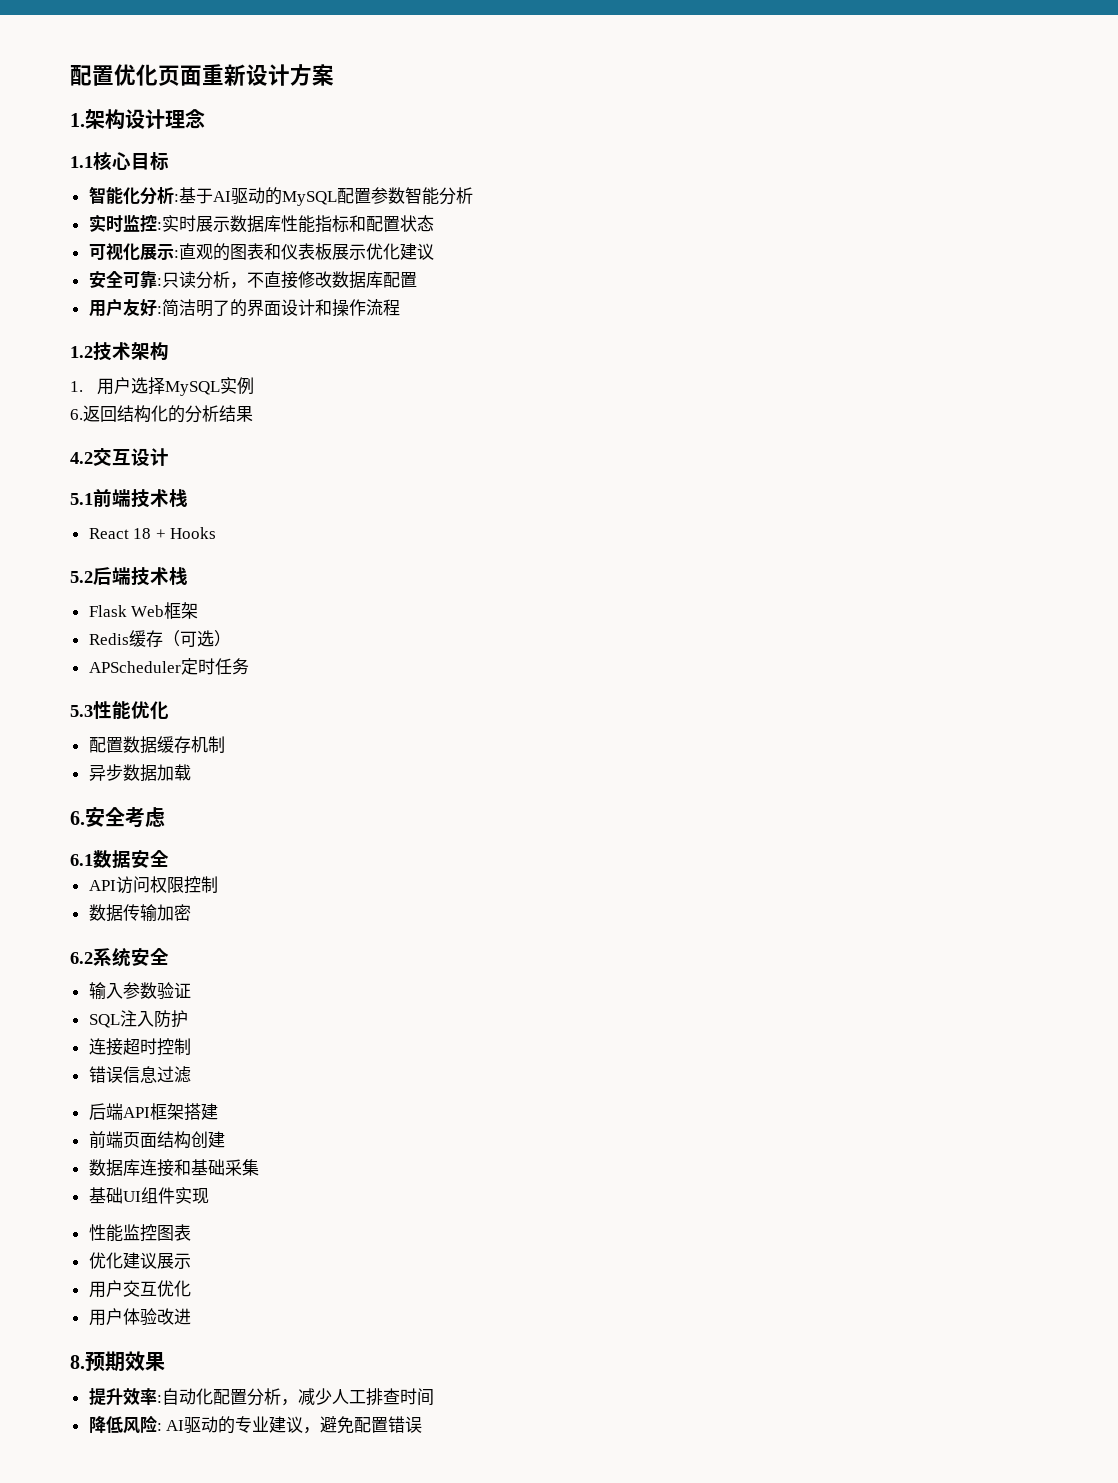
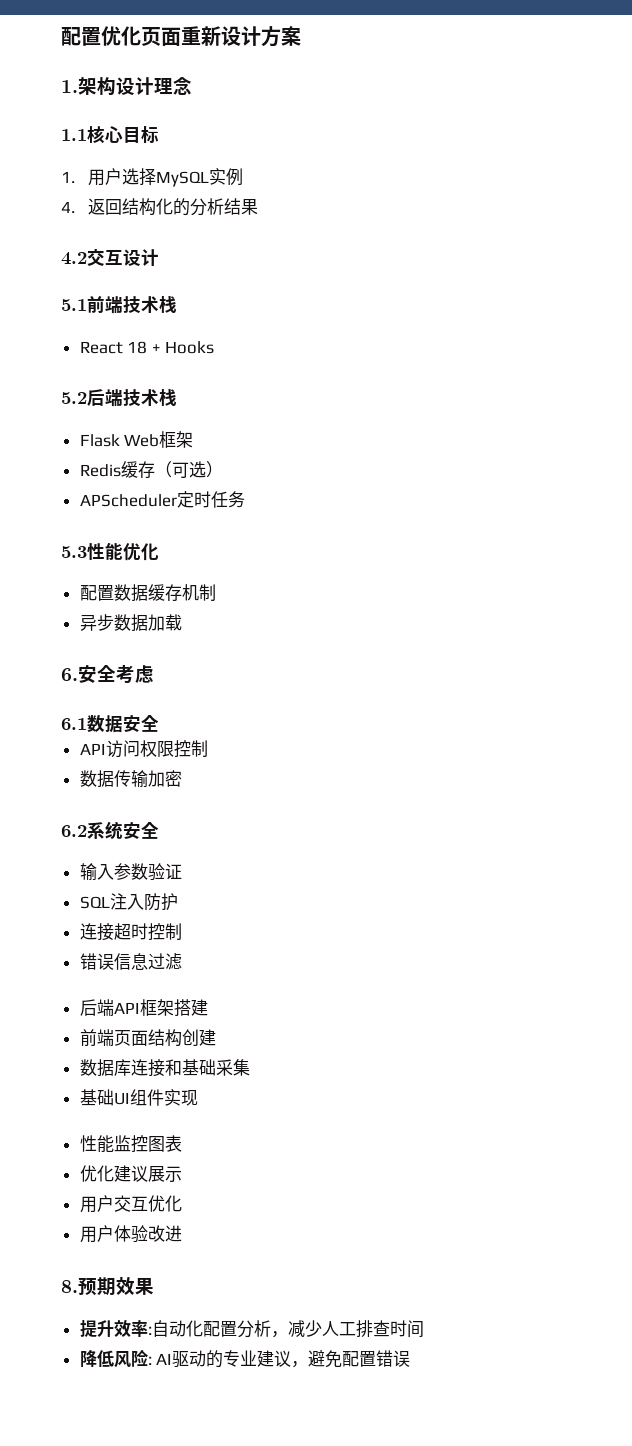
- 智能化分析:基于AI驱动的MySQL配置参数智能分析
- 实时监控:实时展示数据库性能指标和配置状态
- 可视化展示:直观的图表和仪表板展示优化建议
- 安全可靠:只读分析，不直接修改数据库配置
- 用户友好:简洁明了的界面设计和操作流程
- 1.2技术架构
- 6.返回结构化的分析结果
+ 4.返回结构化的分析结果

